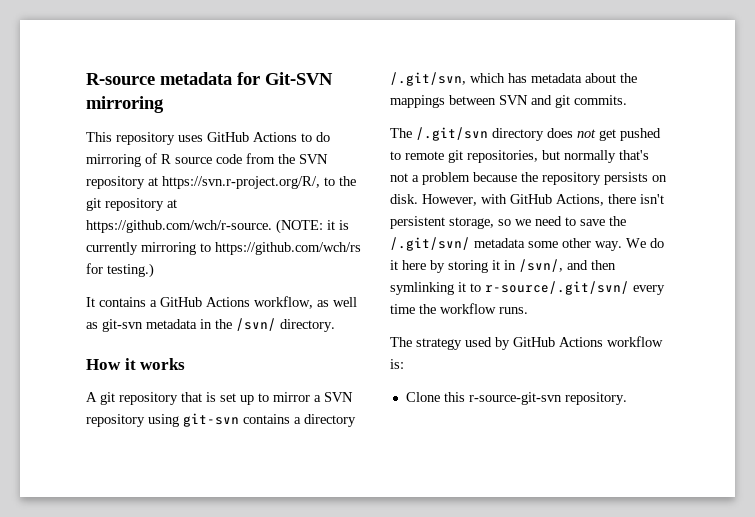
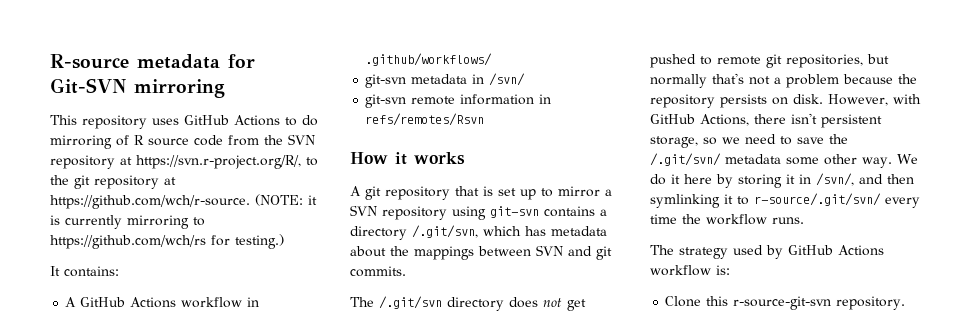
- It contains a GitHub Actions workflow, as well as git-svn metadata in the /svn/ directory.
+ It contains:
+ A GitHub Actions workflow in .github/workflows/
+ git-svn metadata in /svn/
+ git-svn remote information in refs/remotes/Rsvn

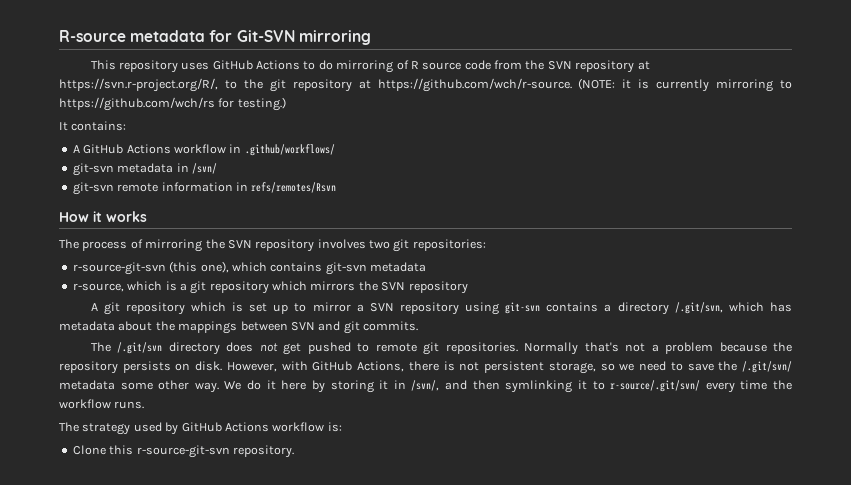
+ The process of mirroring the SVN repository involves two git repositories:
+ r-source-git-svn (this one), which contains git-svn metadata
+ r-source, which is a git repository which mirrors the SVN repository
- A git repository that is set up to mirror a SVN repository using git-svn contains a directory /.git/svn, which has metadata about the mappings between SVN and git commits.
+ A git repository which is set up to mirror a SVN repository using git-svn contains a directory /.git/svn, which has metadata about the mappings between SVN and git commits.
- The /.git/svn directory does not get pushed to remote git repositories, but normally that's not a problem because the repository persists on disk.
+ The /.git/svn directory does not get pushed to remote git repositories. Normally that's not a problem because the repository persists on disk.
- However, with GitHub Actions, there isn't persistent storage, so we need to save the /.git/svn/ metadata some other way.
+ However, with GitHub Actions, there is not persistent storage, so we need to save the /.git/svn/ metadata some other way.

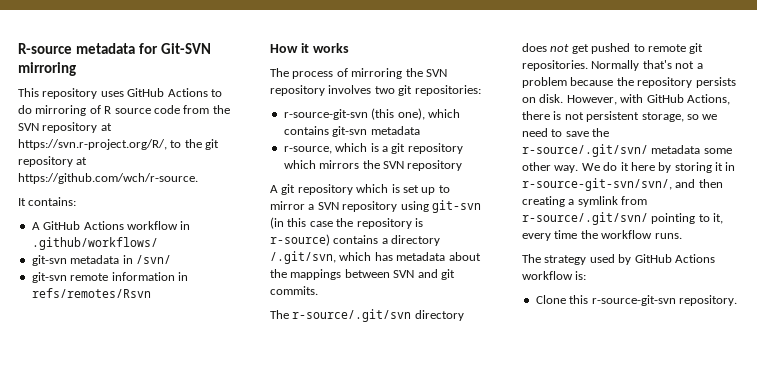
- This repository uses GitHub Actions to do mirroring of R source code from the SVN repository at https://svn.r-project.org/R/, to the git repository at https://github.com/wch/r-source. (NOTE: it is currently mirroring to https://github.com/wch/rs for testing.)
+ This repository uses GitHub Actions to do mirroring of R source code from the SVN repository at https://svn.r-project.org/R/, to the git repository at https://github.com/wch/r-source.
- A git repository which is set up to mirror a SVN repository using git-svn contains a directory /.git/svn, which has metadata about the mappings between SVN and git commits.
+ A git repository which is set up to mirror a SVN repository using git-svn (in this case the repository is r-source) contains a directory /.git/svn, which has metadata about the mappings between SVN and git commits.
- The /.git/svn directory does not get pushed to remote git repositories.
+ The r-source/.git/svn directory does not get pushed to remote git repositories.
- However, with GitHub Actions, there is not persistent storage, so we need to save the /.git/svn/ metadata some other way.
+ However, with GitHub Actions, there is not persistent storage, so we need to save the r-source/.git/svn/ metadata some other way.
- We do it here by storing it in /svn/, and then symlinking it to r-source/.git/svn/ every time the workflow runs.
+ We do it here by storing it in r-source-git-svn/svn/, and then creating a symlink from r-source/.git/svn/ pointing to it, every time the workflow runs.

